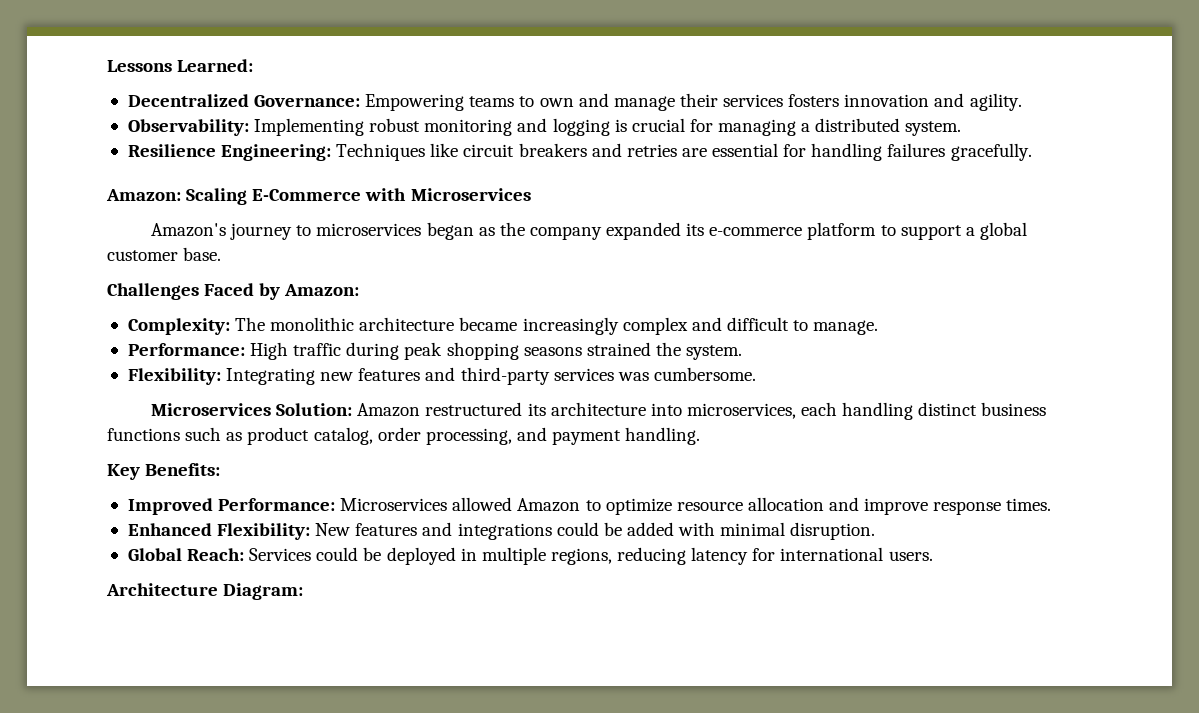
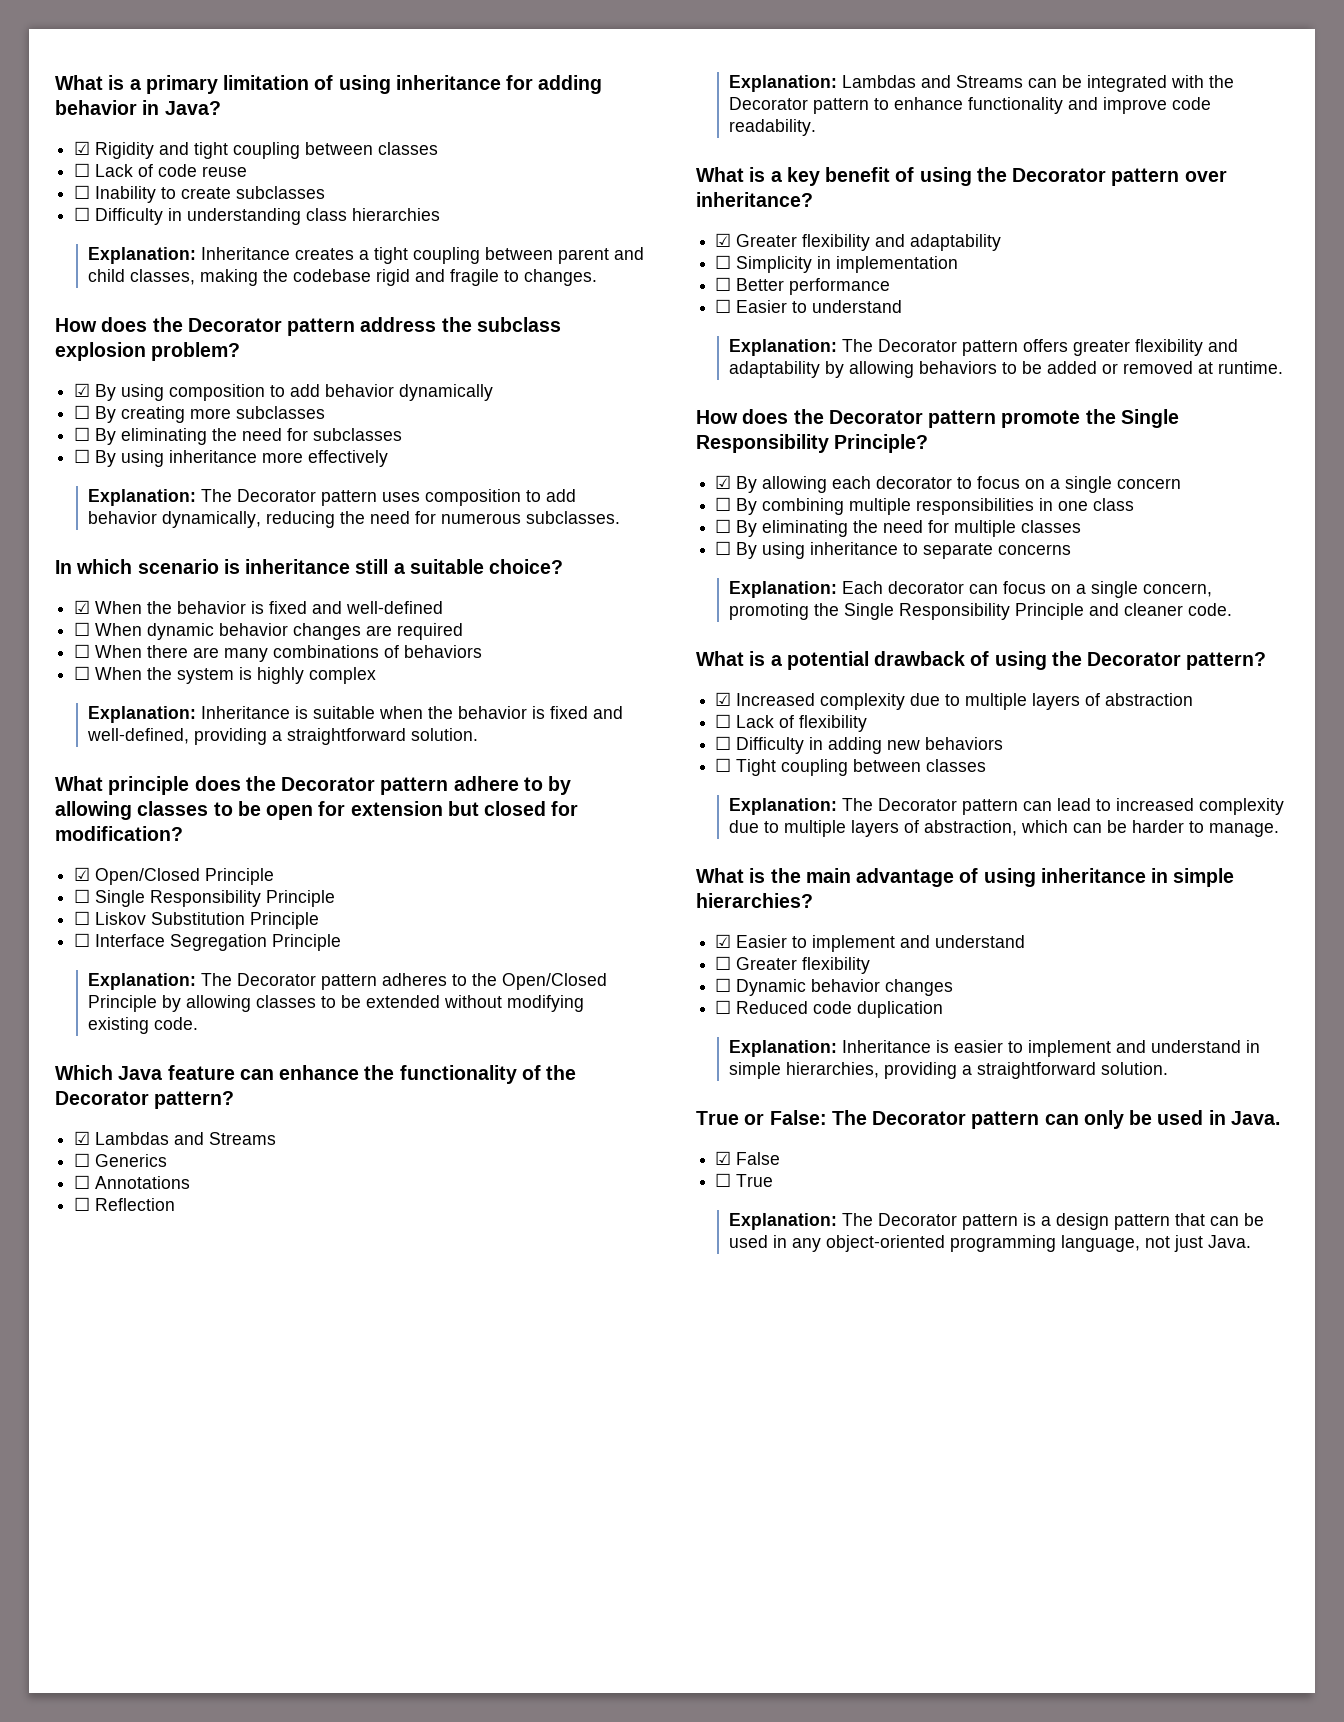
- Lessons Learned:
- Decentralized Governance: Empowering teams to own and manage their services fosters innovation and agility.
- Observability: Implementing robust monitoring and logging is crucial for managing a distributed system.
- Resilience Engineering: Techniques like circuit breakers and retries are essential for handling failures gracefully.
- Amazon: Scaling E-Commerce with Microservices
- Amazon's journey to microservices began as the company expanded its e-commerce platform to support a global customer base.
- Challenges Faced by Amazon:
- Complexity: The monolithic architecture became increasingly complex and difficult to manage.
- Performance: High traffic during peak shopping seasons strained the system.
- Flexibility: Integrating new features and third-party services was cumbersome.
- Microservices Solution: Amazon restructured its architecture into microservices, each handling distinct business functions such as product catalog, order processing, and payment handling.
- Key Benefits:
- Improved Performance: Microservices allowed Amazon to optimize resource allocation and improve response times.
- Enhanced Flexibility: New features and integrations could be added with minimal disruption.
- Global Reach: Services could be deployed in multiple regions, reducing latency for international users.
- Architecture Diagram:
+ What is a primary limitation of using inheritance for adding behavior in Java?
+ ☑ Rigidity and tight coupling between classes
+ ☐ Lack of code reuse
+ ☐ Inability to create subclasses
+ ☐ Difficulty in understanding class hierarchies
+ Explanation: Inheritance creates a tight coupling between parent and child classes, making the codebase rigid and fragile to changes.
+ How does the Decorator pattern address the subclass explosion problem?
+ ☑ By using composition to add behavior dynamically
+ ☐ By creating more subclasses
+ ☐ By eliminating the need for subclasses
+ ☐ By using inheritance more effectively
+ Explanation: The Decorator pattern uses composition to add behavior dynamically, reducing the need for numerous subclasses.
+ In which scenario is inheritance still a suitable choice?
+ ☑ When the behavior is fixed and well-defined
+ ☐ When dynamic behavior changes are required
+ ☐ When there are many combinations of behaviors
+ ☐ When the system is highly complex
+ Explanation: Inheritance is suitable when the behavior is fixed and well-defined, providing a straightforward solution.
+ What principle does the Decorator pattern adhere to by allowing classes to be open for extension but closed for modification?
+ ☑ Open/Closed Principle
+ ☐ Single Responsibility Principle
+ ☐ Liskov Substitution Principle
+ ☐ Interface Segregation Principle
+ Explanation: The Decorator pattern adheres to the Open/Closed Principle by allowing classes to be extended without modifying existing code.
+ Which Java feature can enhance the functionality of the Decorator pattern?
+ ☑ Lambdas and Streams
+ ☐ Generics
+ ☐ Annotations
+ ☐ Reflection
+ Explanation: Lambdas and Streams can be integrated with the Decorator pattern to enhance functionality and improve code readability.
+ What is a key benefit of using the Decorator pattern over inheritance?
+ ☑ Greater flexibility and adaptability
+ ☐ Simplicity in implementation
+ ☐ Better performance
+ ☐ Easier to understand
+ Explanation: The Decorator pattern offers greater flexibility and adaptability by allowing behaviors to be added or removed at runtime.
+ How does the Decorator pattern promote the Single Responsibility Principle?
+ ☑ By allowing each decorator to focus on a single concern
+ ☐ By combining multiple responsibilities in one class
+ ☐ By eliminating the need for multiple classes
+ ☐ By using inheritance to separate concerns
+ Explanation: Each decorator can focus on a single concern, promoting the Single Responsibility Principle and cleaner code.
+ What is a potential drawback of using the Decorator pattern?
+ ☑ Increased complexity due to multiple layers of abstraction
+ ☐ Lack of flexibility
+ ☐ Difficulty in adding new behaviors
+ ☐ Tight coupling between classes
+ Explanation: The Decorator pattern can lead to increased complexity due to multiple layers of abstraction, which can be harder to manage.
+ What is the main advantage of using inheritance in simple hierarchies?
+ ☑ Easier to implement and understand
+ ☐ Greater flexibility
+ ☐ Dynamic behavior changes
+ ☐ Reduced code duplication
+ Explanation: Inheritance is easier to implement and understand in simple hierarchies, providing a straightforward solution.
+ True or False: The Decorator pattern can only be used in Java.
+ ☑ False
+ ☐ True
+ Explanation: The Decorator pattern is a design pattern that can be used in any object-oriented programming language, not just Java.

